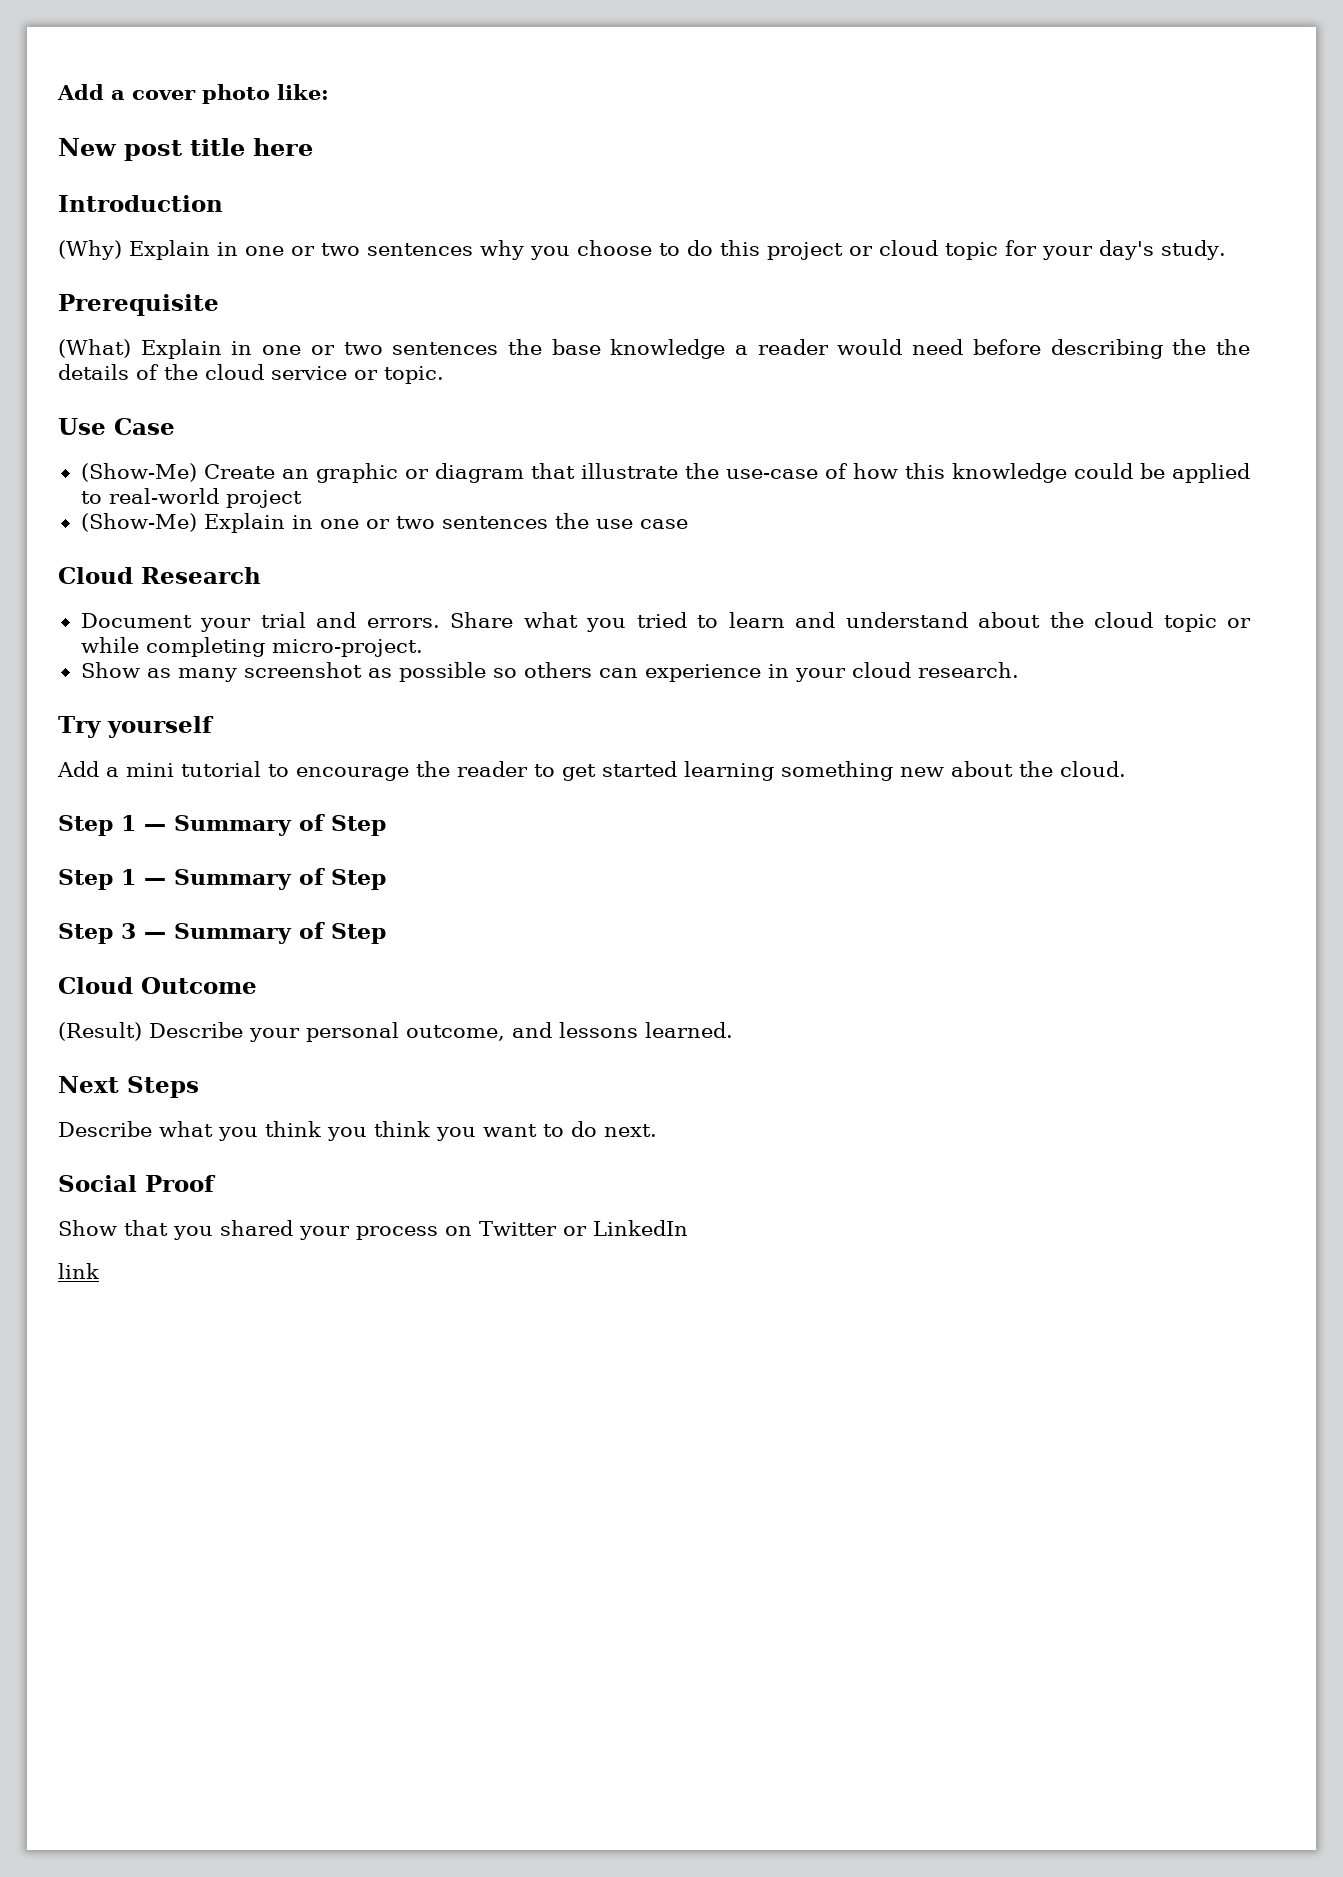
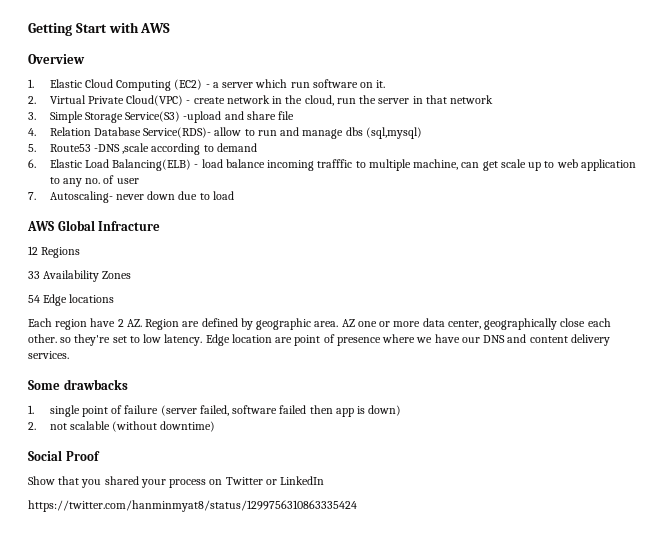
- Add a cover photo like:
- New post title here
- Introduction
- (Why) Explain in one or two sentences why you choose to do this project or cloud topic for your day's study.
- Prerequisite
- (What) Explain in one or two sentences the base knowledge a reader would need before describing the the details of the cloud service or topic.
- Use Case
- (Show-Me) Create an graphic or diagram that illustrate the use-case of how this knowledge could be applied to real-world project
- (Show-Me) Explain in one or two sentences the use case
- Cloud Research
- Document your trial and errors. Share what you tried to learn and understand about the cloud topic or while completing micro-project.
- Show as many screenshot as possible so others can experience in your cloud research.
- Try yourself
- Add a mini tutorial to encourage the reader to get started learning something new about the cloud.
- Step 1 — Summary of Step
- Step 1 — Summary of Step
- Step 3 — Summary of Step
- Cloud Outcome
- (Result) Describe your personal outcome, and lessons learned.
- Next Steps
- Describe what you think you think you want to do next.
+ Getting Start with AWS
+ Overview
+ 1. Elastic Cloud Computing (EC2) - a server which run software on it.
+ 2. Virtual Private Cloud(VPC) - create network in the cloud, run the server in that network
+ 3. Simple Storage Service(S3) -upload and share file
+ 4. Relation Database Service(RDS)- allow to run and manage dbs (sql,mysql)
+ 5. Route53 -DNS ,scale according to demand
+ 6. Elastic Load Balancing(ELB) - load balance incoming trafffic to multiple machine, can get scale up to web application to any no. of user
+ 7. Autoscaling- never down due to load
+ AWS Global Infracture
+ 12 Regions
+ 33 Availability Zones
+ 54 Edge locations
+ Each region have 2 AZ. Region are defined by geographic area. AZ one or more data center, geographically close each other. so they're set to low latency. Edge location are point of presence where we have our DNS and content delivery services.
+ Some drawbacks
+ 1. single point of failure (server failed, software failed then app is down)
+ 2. not scalable (without downtime)
- link
+ https://twitter.com/hanminmyat8/status/1299756310863335424

